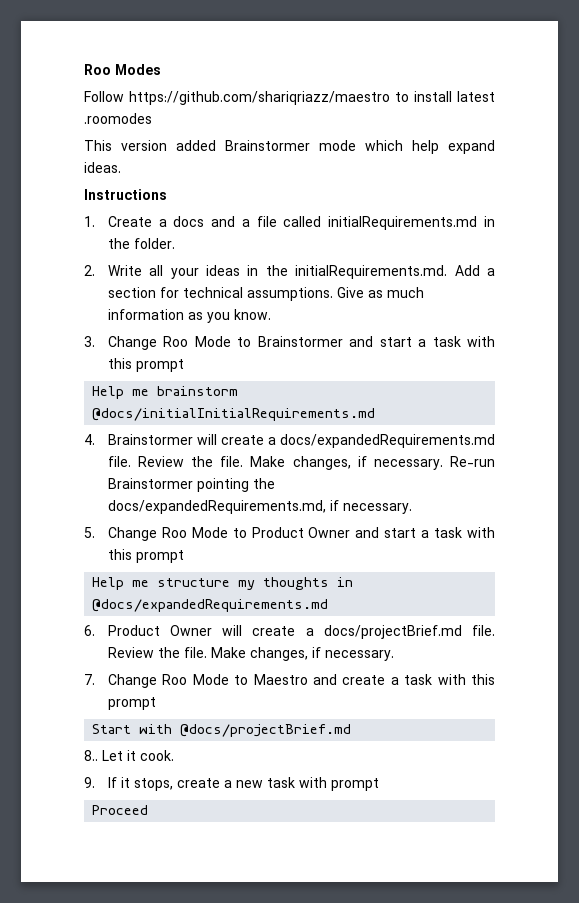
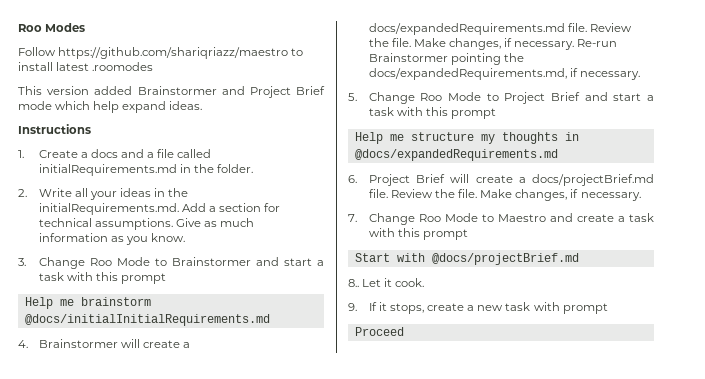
- This version added Brainstormer mode which help expand ideas.
+ This version added Brainstormer and Project Brief mode which help expand ideas.
- 5. Change Roo Mode to Product Owner and start a task with this prompt
+ 5. Change Roo Mode to Project Brief and start a task with this prompt
- 6. Product Owner will create a docs/projectBrief.md file.
+ 6. Project Brief will create a docs/projectBrief.md file.

